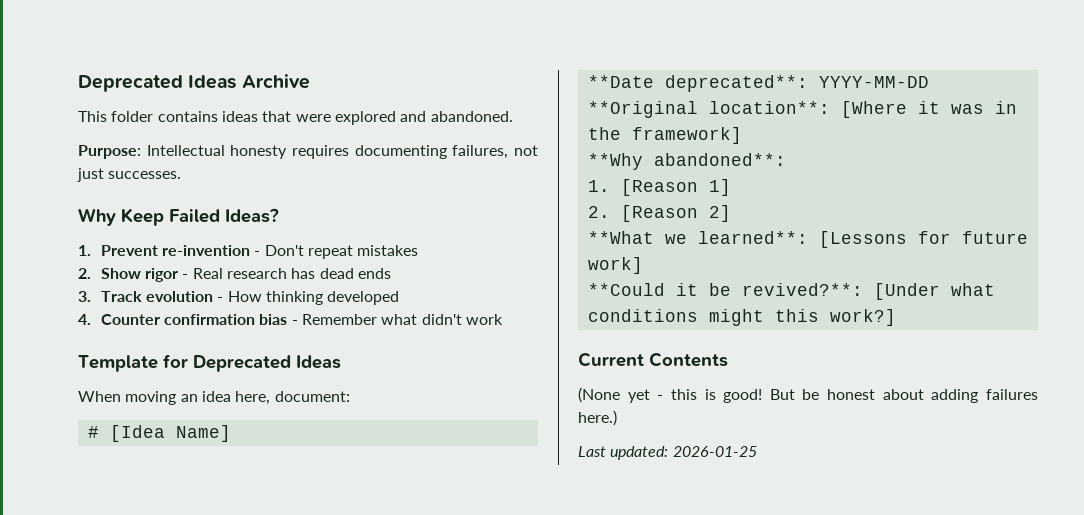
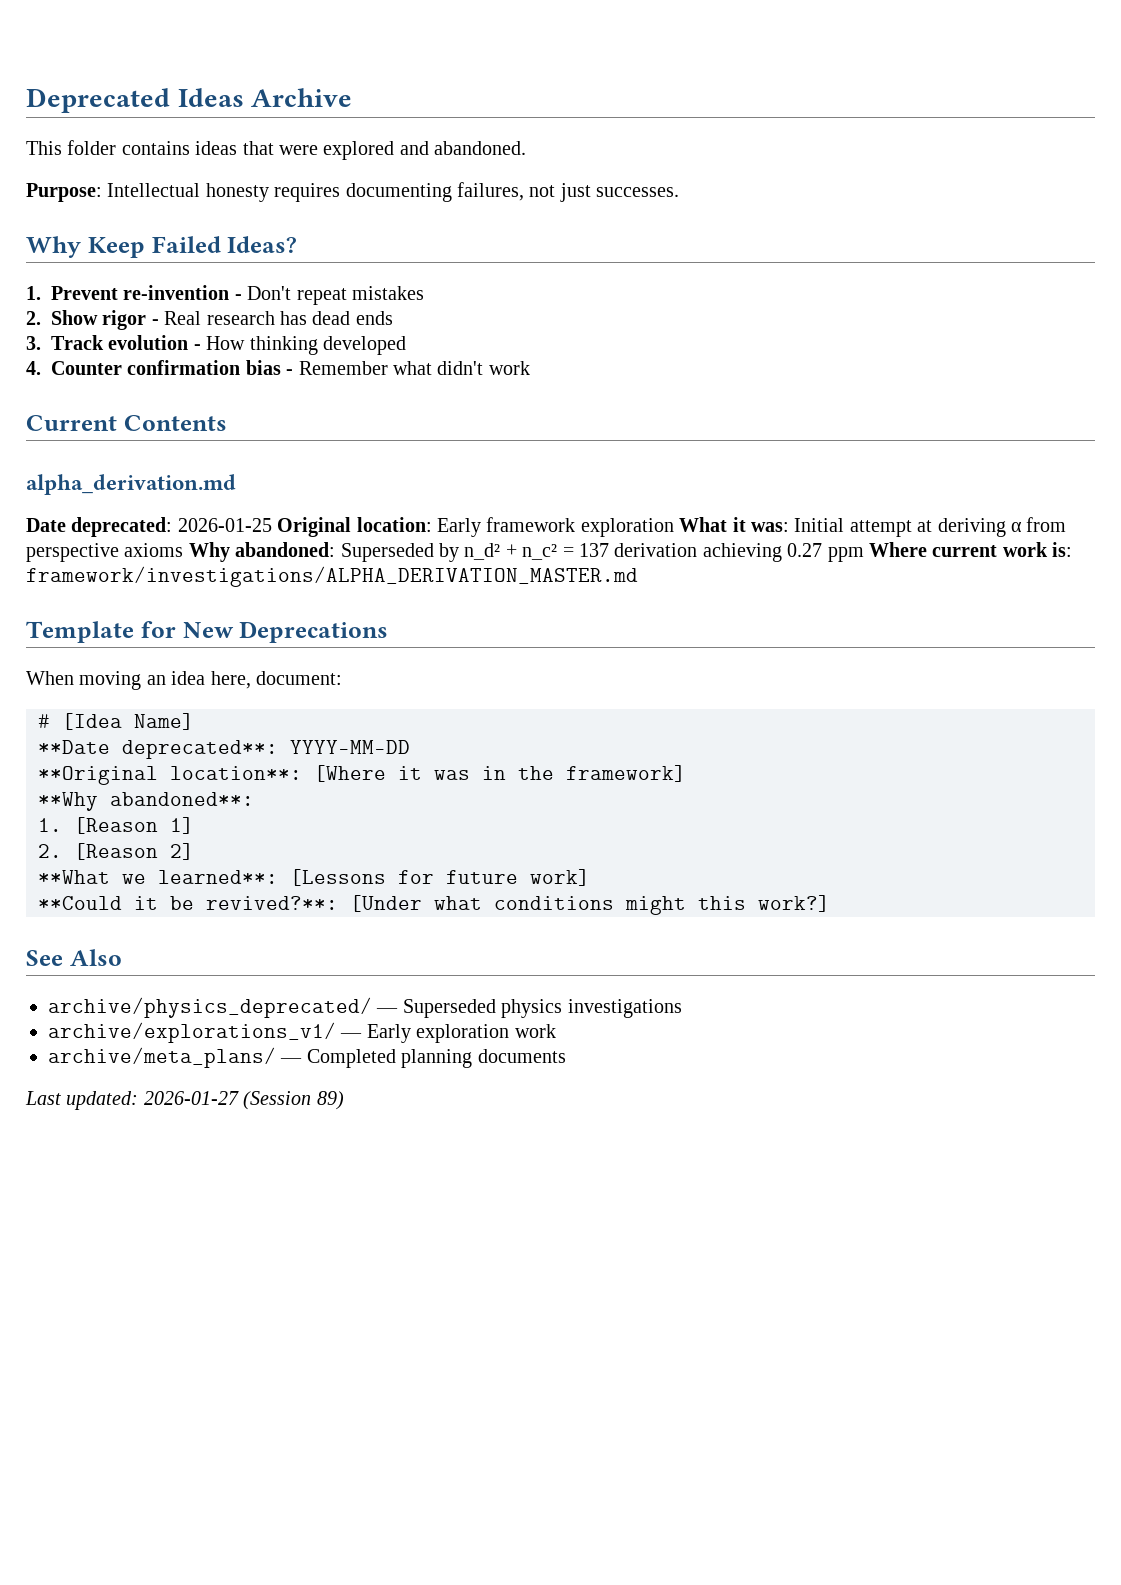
+ Current Contents
+ alpha_derivation.md
+ Date deprecated: 2026-01-25 Original location: Early framework exploration What it was: Initial attempt at deriving α from perspective axioms Why abandoned: Superseded by n_d² + n_c² = 137 derivation achieving 0.27 ppm Where current work is: framework/investigations/ALPHA_DERIVATION_MASTER.md
- Template for Deprecated Ideas
+ Template for New Deprecations
- Current Contents
- (None yet - this is good! But be honest about adding failures here.)
+ See Also
+ archive/physics_deprecated/ — Superseded physics investigations
+ archive/explorations_v1/ — Early exploration work
+ archive/meta_plans/ — Completed planning documents
- Last updated: 2026-01-25
+ Last updated: 2026-01-27 (Session 89)

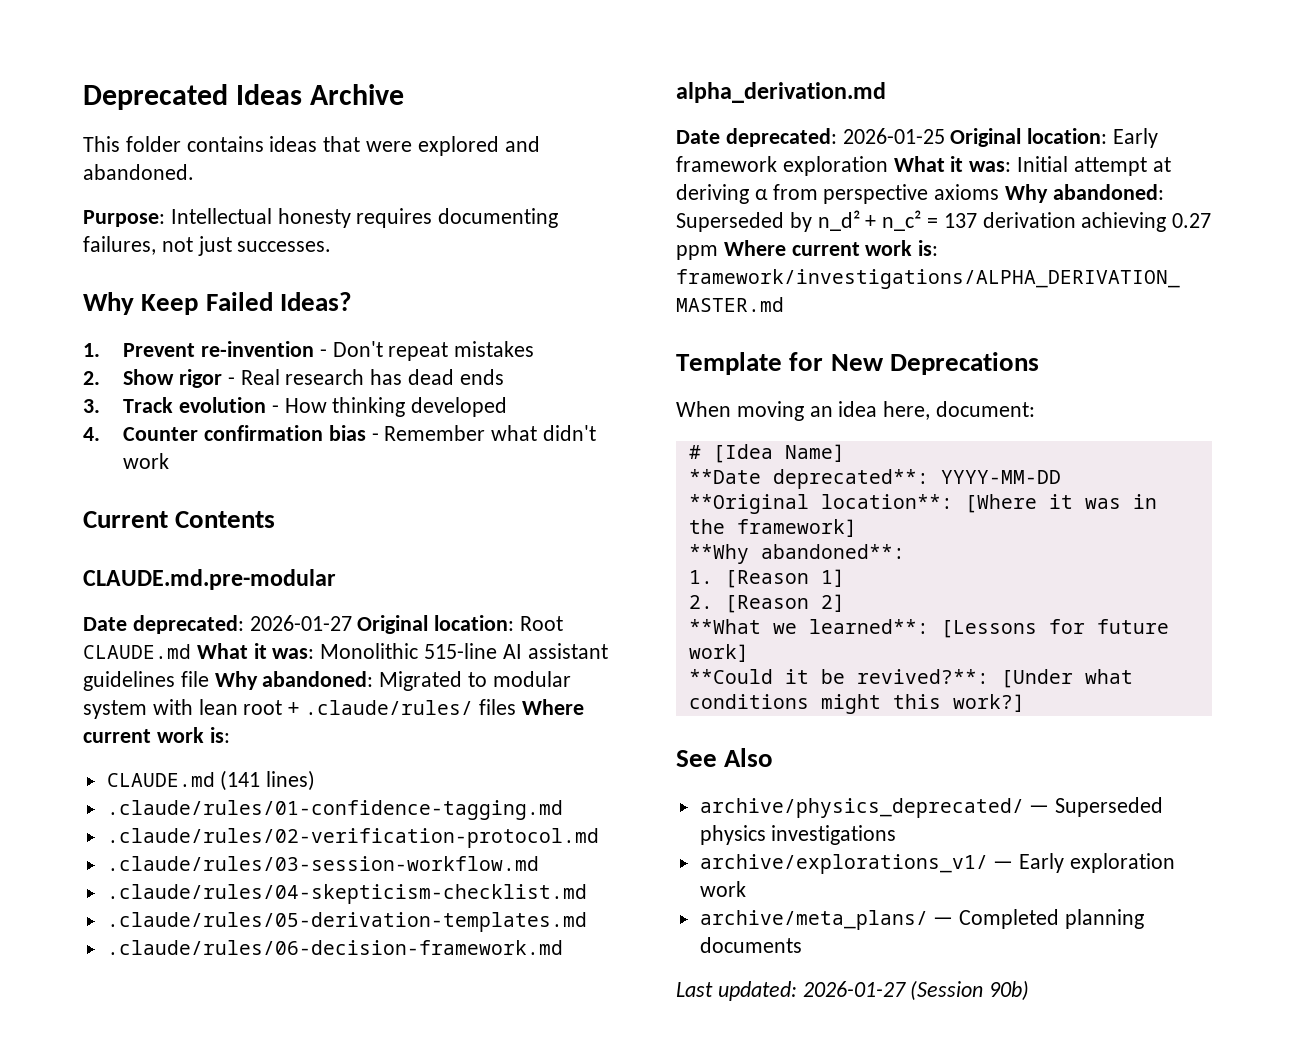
+ CLAUDE.md.pre-modular
+ Date deprecated: 2026-01-27 Original location: Root CLAUDE.md What it was: Monolithic 515-line AI assistant guidelines file Why abandoned: Migrated to modular system with lean root + .claude/rules/ files Where current work is:
+ CLAUDE.md (141 lines)
+ .claude/rules/01-confidence-tagging.md
+ .claude/rules/02-verification-protocol.md
+ .claude/rules/03-session-workflow.md
+ .claude/rules/04-skepticism-checklist.md
+ .claude/rules/05-derivation-templates.md
+ .claude/rules/06-decision-framework.md
- Last updated: 2026-01-27 (Session 89)
+ Last updated: 2026-01-27 (Session 90b)

